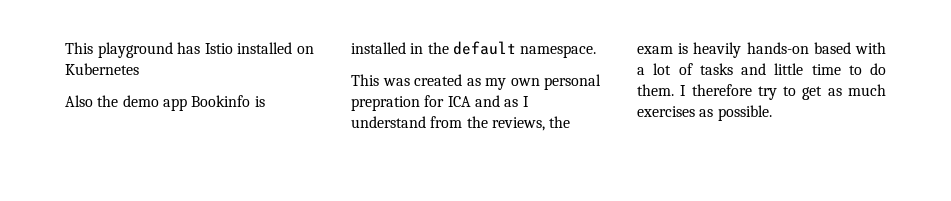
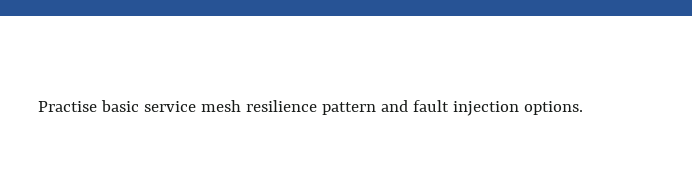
- This playground has Istio installed on Kubernetes
- Also the demo app Bookinfo is installed in the default namespace.
- This was created as my own personal prepration for ICA and as I understand from the reviews, the exam is heavily hands-on based with a lot of tasks and little time to do them. I therefore try to get as much exercises as possible.
+ Practise basic service mesh resilience pattern and fault injection options.

